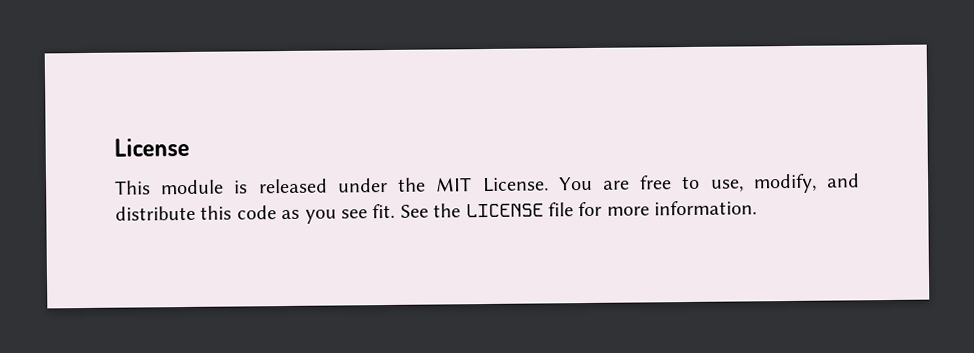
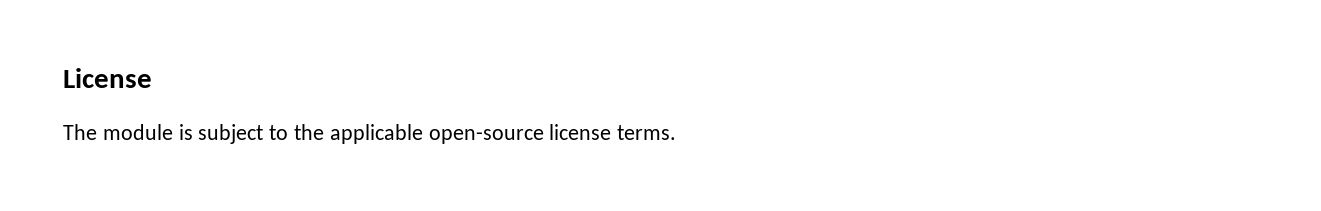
- This module is released under the MIT License. You are free to use, modify, and distribute this code as you see fit. See the LICENSE file for more information.
+ The module is subject to the applicable open-source license terms.

